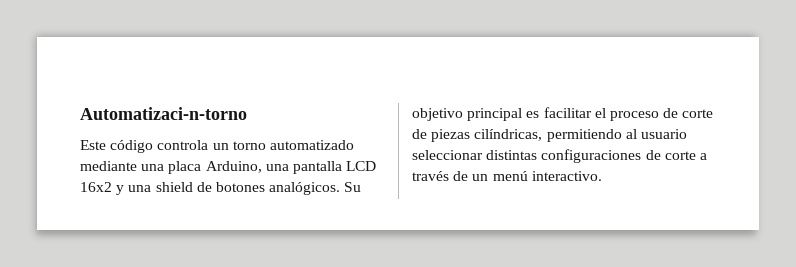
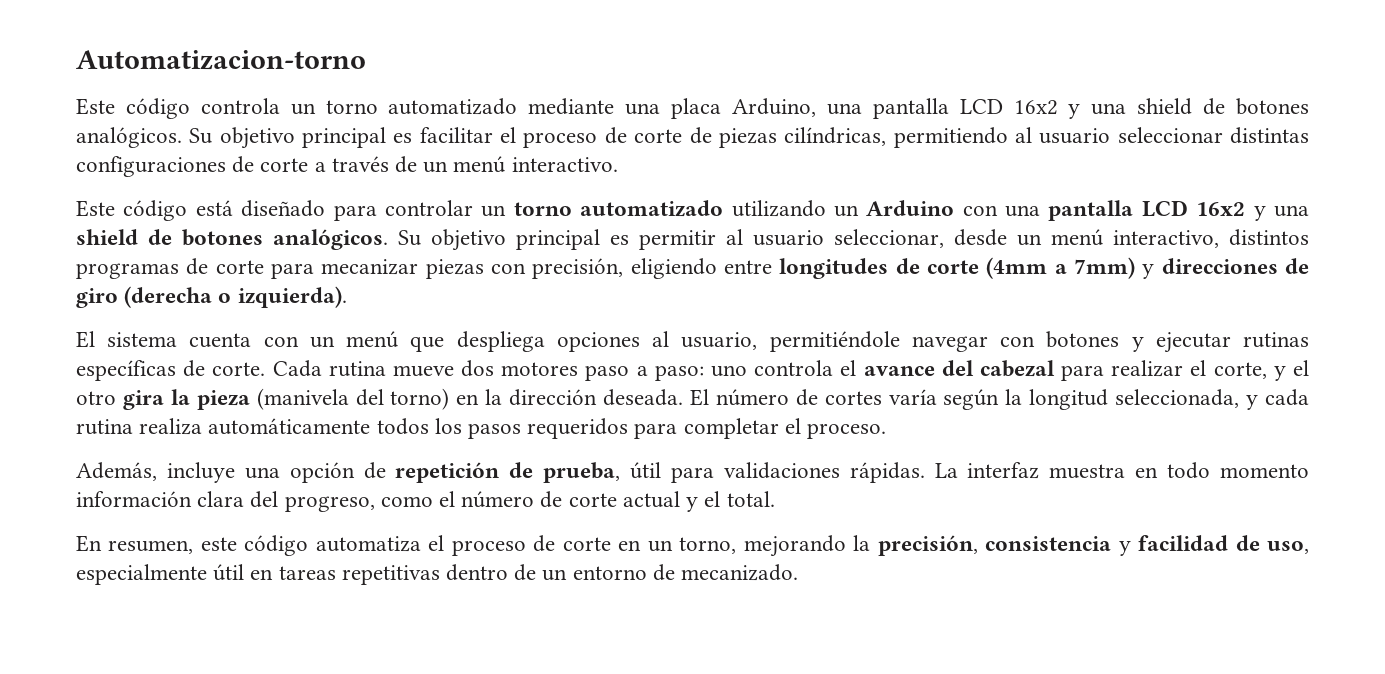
- Automatizaci-n-torno
+ Automatizacion-torno
+ Este código está diseñado para controlar un torno automatizado utilizando un Arduino con una pantalla LCD 16x2 y una shield de botones analógicos. Su objetivo principal es permitir al usuario seleccionar, desde un menú interactivo, distintos programas de corte para mecanizar piezas con precisión, eligiendo entre longitudes de corte (4mm a 7mm) y direcciones de giro (derecha o izquierda).
+ El sistema cuenta con un menú que despliega opciones al usuario, permitiéndole navegar con botones y ejecutar rutinas específicas de corte. Cada rutina mueve dos motores paso a paso: uno controla el avance del cabezal para realizar el corte, y el otro gira la pieza (manivela del torno) en la dirección deseada. El número de cortes varía según la longitud seleccionada, y cada rutina realiza automáticamente todos los pasos requeridos para completar el proceso.
+ Además, incluye una opción de repetición de prueba, útil para validaciones rápidas. La interfaz muestra en todo momento información clara del progreso, como el número de corte actual y el total.
+ En resumen, este código automatiza el proceso de corte en un torno, mejorando la precisión, consistencia y facilidad de uso, especialmente útil en tareas repetitivas dentro de un entorno de mecanizado.

